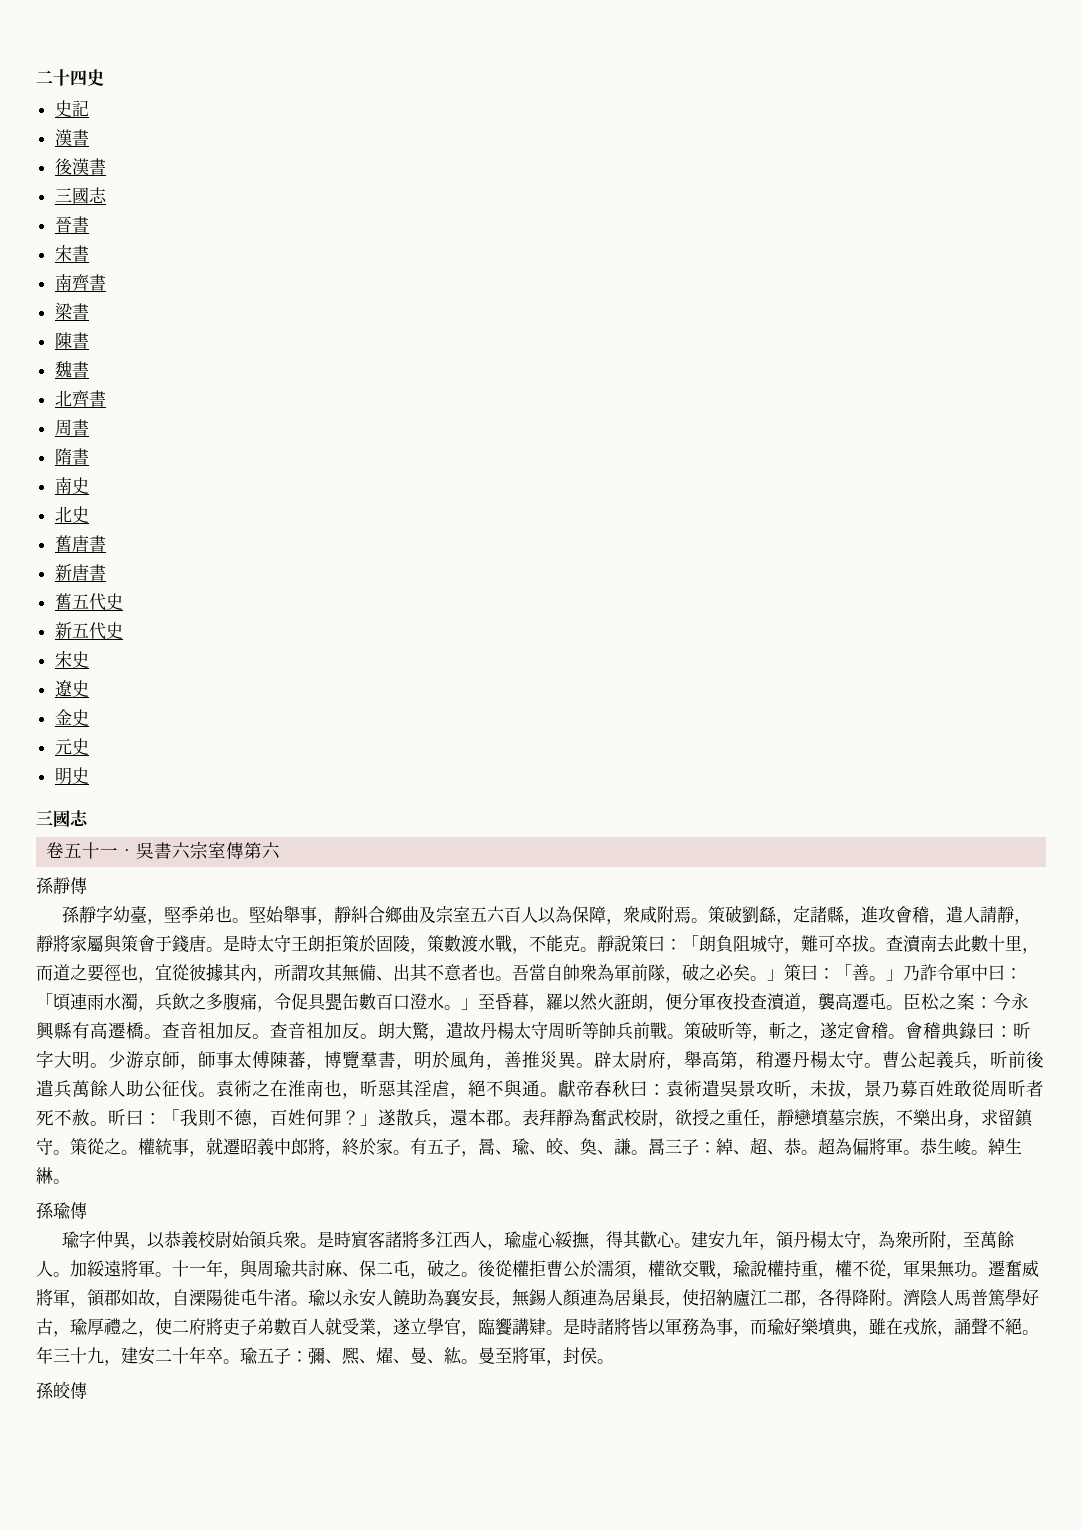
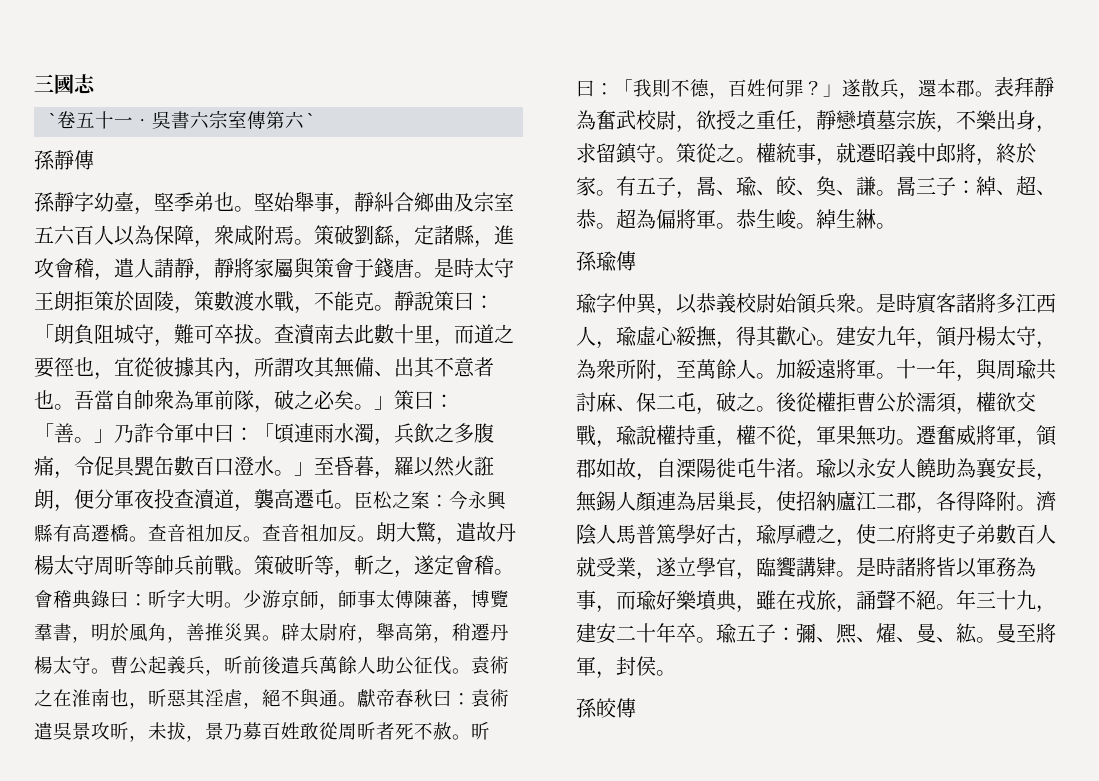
- 二十四史
- 史記
- 漢書
- 後漢書
  三國志
- 晉書
- 宋書
- 南齊書
- 梁書
- 陳書
- 魏書
- 北齊書
- 周書
- 隋書
- 南史
- 北史
- 舊唐書
- 新唐書
- 舊五代史
- 新五代史
- 宋史
- 遼史
- 金史
- 元史
- 明史
- 三國志
- 卷五十一‧吳書六宗室傳第六
+ `卷五十一‧吳書六宗室傳第六`

